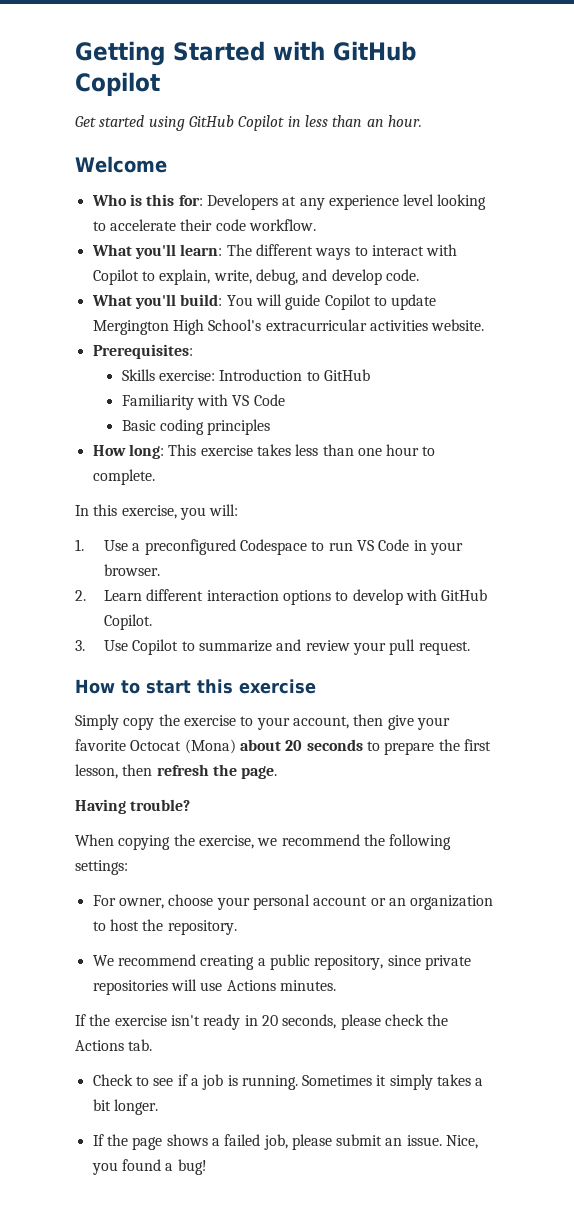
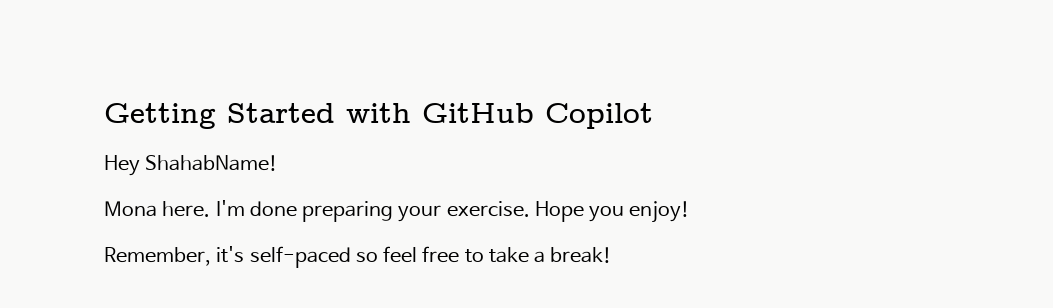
- Get started using GitHub Copilot in less than an hour.
- Welcome
- Who is this for: Developers at any experience level looking to accelerate their code workflow.
- What you'll learn: The different ways to interact with Copilot to explain, write, debug, and develop code.
- What you'll build: You will guide Copilot to update Mergington High School's extracurricular activities website.
- Prerequisites:
- Skills exercise: Introduction to GitHub
- Familiarity with VS Code
- Basic coding principles
- How long: This exercise takes less than one hour to complete.
- In this exercise, you will:
- 1. Use a preconfigured Codespace to run VS Code in your browser.
- 2. Learn different interaction options to develop with GitHub Copilot.
- 3. Use Copilot to summarize and review your pull request.
- How to start this exercise
- Simply copy the exercise to your account, then give your favorite Octocat (Mona) about 20 seconds to prepare the first lesson, then refresh the page.
- Having trouble?
- When copying the exercise, we recommend the following settings:
- For owner, choose your personal account or an organization to host the repository.
- We recommend creating a public repository, since private repositories will use Actions minutes.
- If the exercise isn't ready in 20 seconds, please check the Actions tab.
- Check to see if a job is running. Sometimes it simply takes a bit longer.
- If the page shows a failed job, please submit an issue. Nice, you found a bug!
+ Hey ShahabName!
+ Mona here. I'm done preparing your exercise. Hope you enjoy!
+ Remember, it's self-paced so feel free to take a break!

